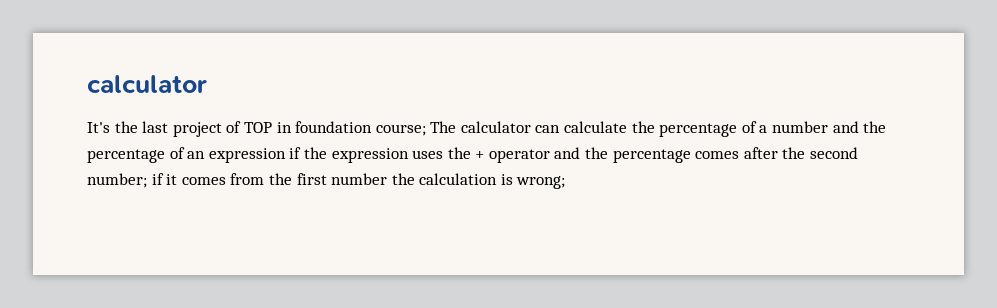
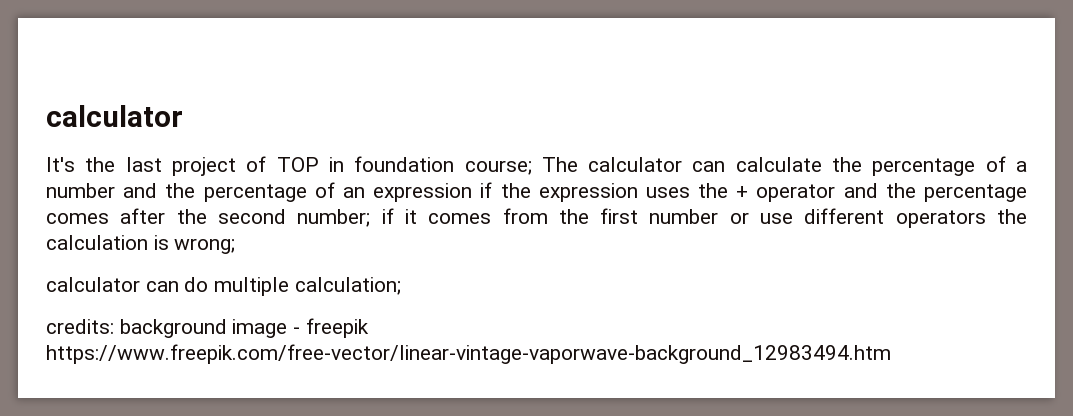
- It's the last project of TOP in foundation course; The calculator can calculate the percentage of a number and the percentage of an expression if the expression uses the + operator and the percentage comes after the second number; if it comes from the first number the calculation is wrong;
+ It's the last project of TOP in foundation course; The calculator can calculate the percentage of a number and the percentage of an expression if the expression uses the + operator and the percentage comes after the second number; if it comes from the first number or use different operators the calculation is wrong;
+ calculator can do multiple calculation;
+ credits: background image - freepik https://www.freepik.com/free-vector/linear-vintage-vaporwave-background_12983494.htm

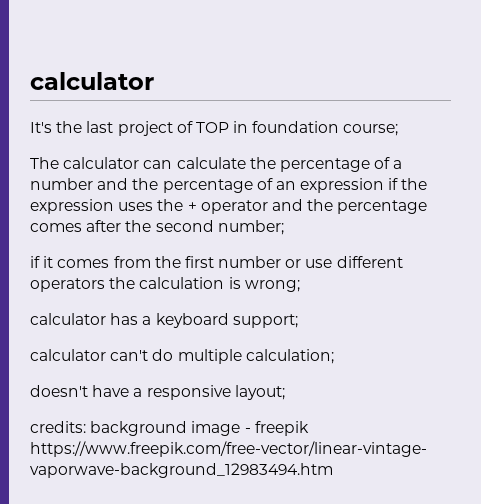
- It's the last project of TOP in foundation course; The calculator can calculate the percentage of a number and the percentage of an expression if the expression uses the + operator and the percentage comes after the second number; if it comes from the first number or use different operators the calculation is wrong;
+ It's the last project of TOP in foundation course;
+ The calculator can calculate the percentage of a number and the percentage of an expression if the expression uses the + operator and the percentage comes after the second number;
+ if it comes from the first number or use different operators the calculation is wrong;
- calculator can do multiple calculation;
+ calculator has a keyboard support;
+ calculator can't do multiple calculation;
+ doesn't have a responsive layout;

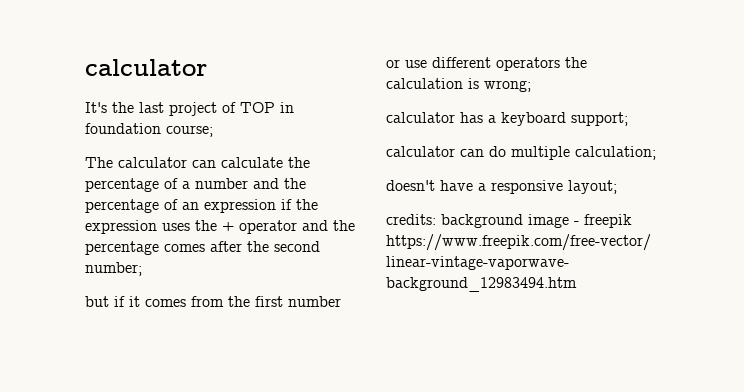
- if it comes from the first number or use different operators the calculation is wrong;
+ but if it comes from the first number or use different operators the calculation is wrong;
- calculator can't do multiple calculation;
+ calculator can do multiple calculation;

